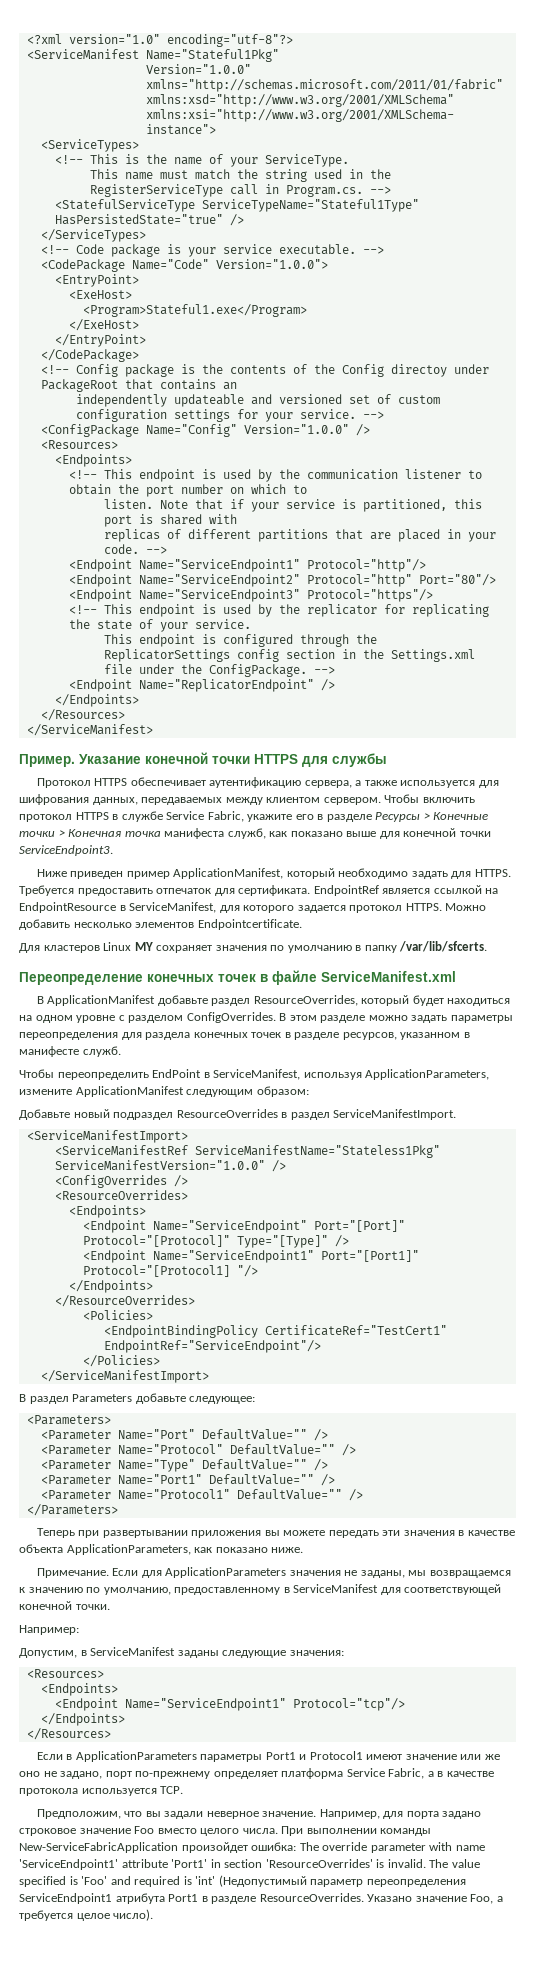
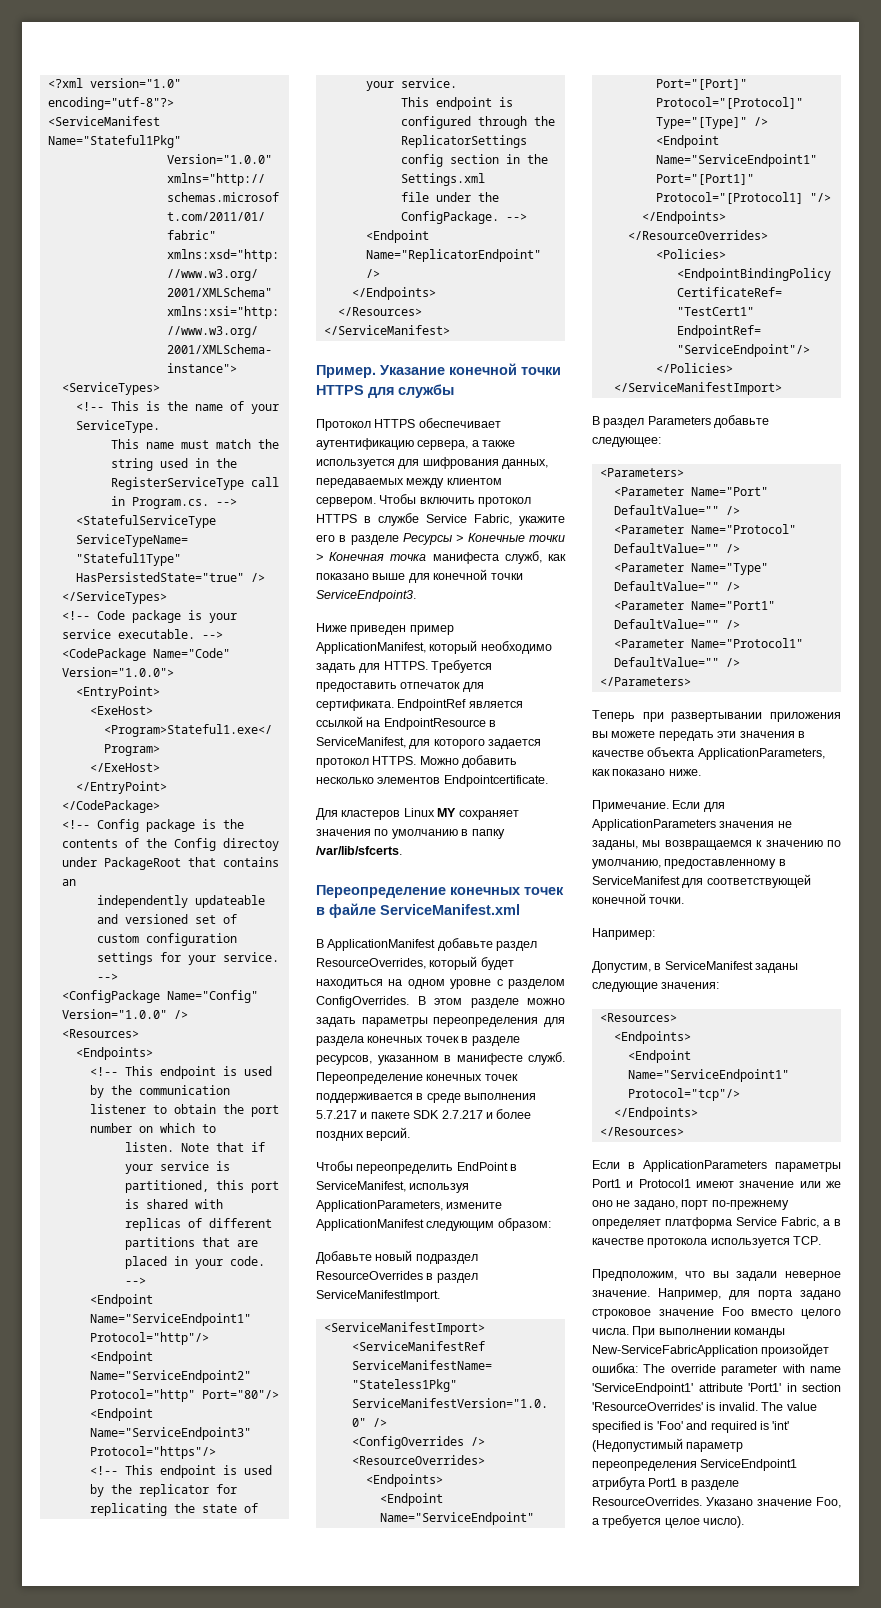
+ Переопределение конечных точек поддерживается в среде выполнения 5.7.217 и пакете SDK 2.7.217 и более поздних версий.

